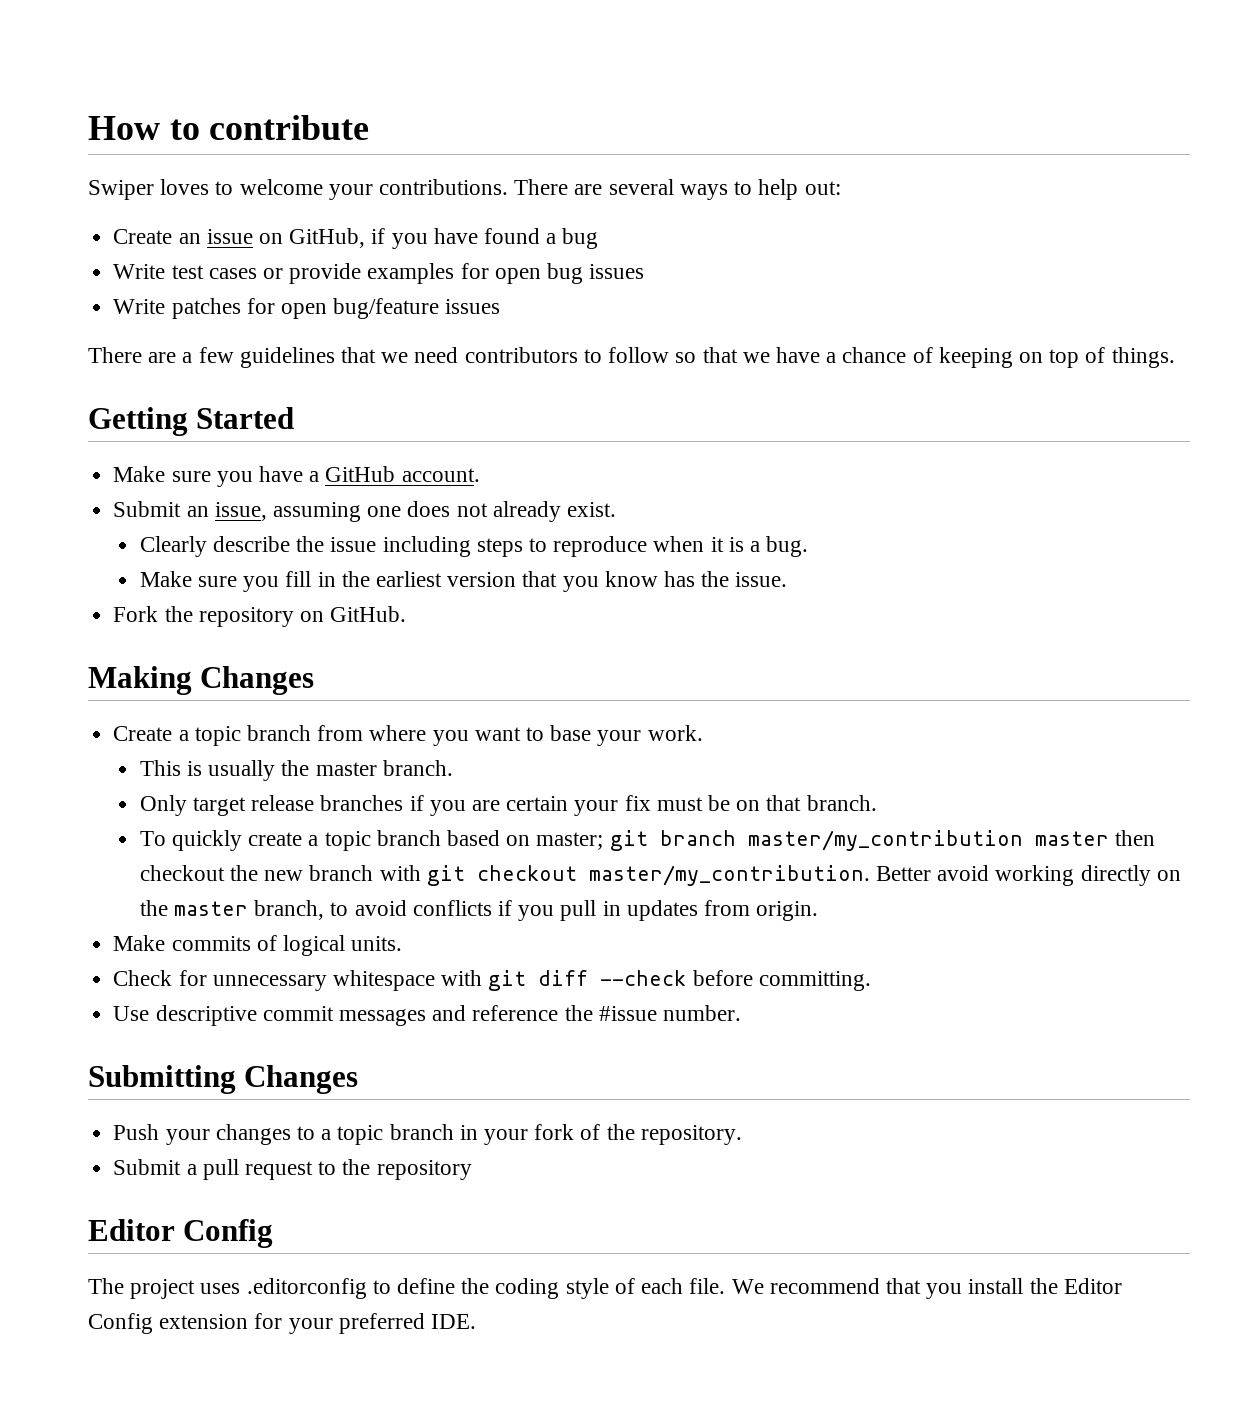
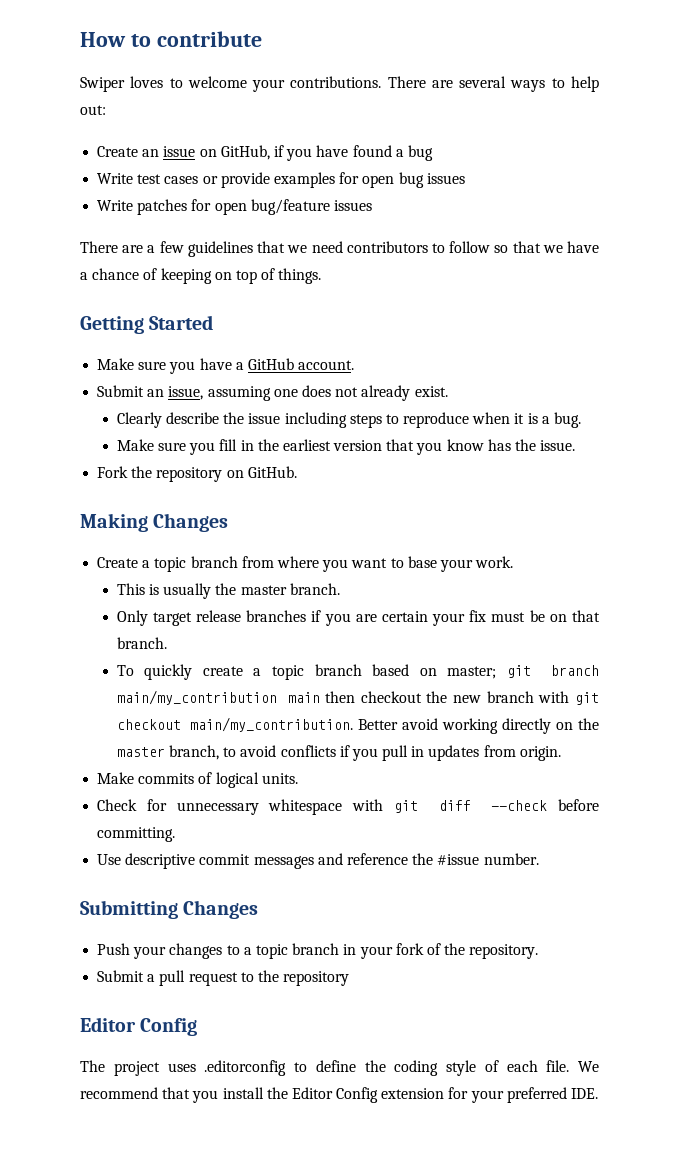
- To quickly create a topic branch based on master; git branch master/my_contribution master then checkout the new branch with git checkout master/my_contribution.
+ To quickly create a topic branch based on master; git branch main/my_contribution main then checkout the new branch with git checkout main/my_contribution.

